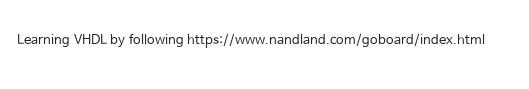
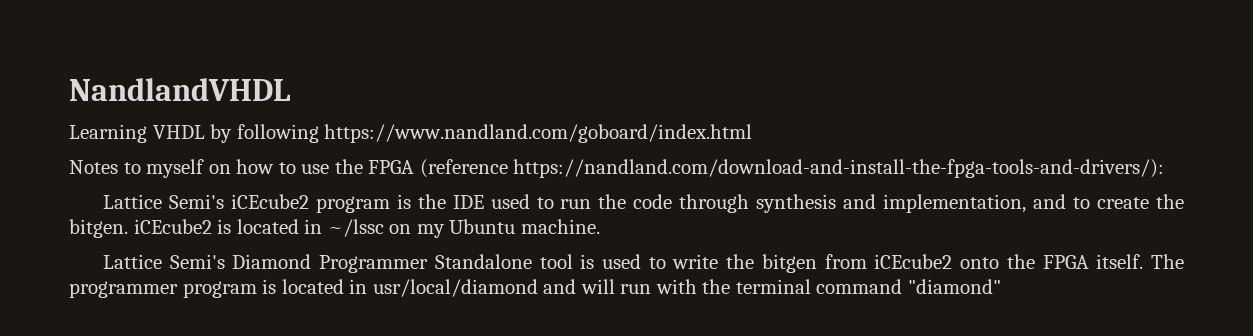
+ NandlandVHDL
+ Notes to myself on how to use the FPGA (reference https://nandland.com/download-and-install-the-fpga-tools-and-drivers/):
+ Lattice Semi's iCEcube2 program is the IDE used to run the code through synthesis and implementation, and to create the bitgen. iCEcube2 is located in ~/lssc on my Ubuntu machine.
+ Lattice Semi's Diamond Programmer Standalone tool is used to write the bitgen from iCEcube2 onto the FPGA itself. The programmer program is located in usr/local/diamond and will run with the terminal command "diamond"

